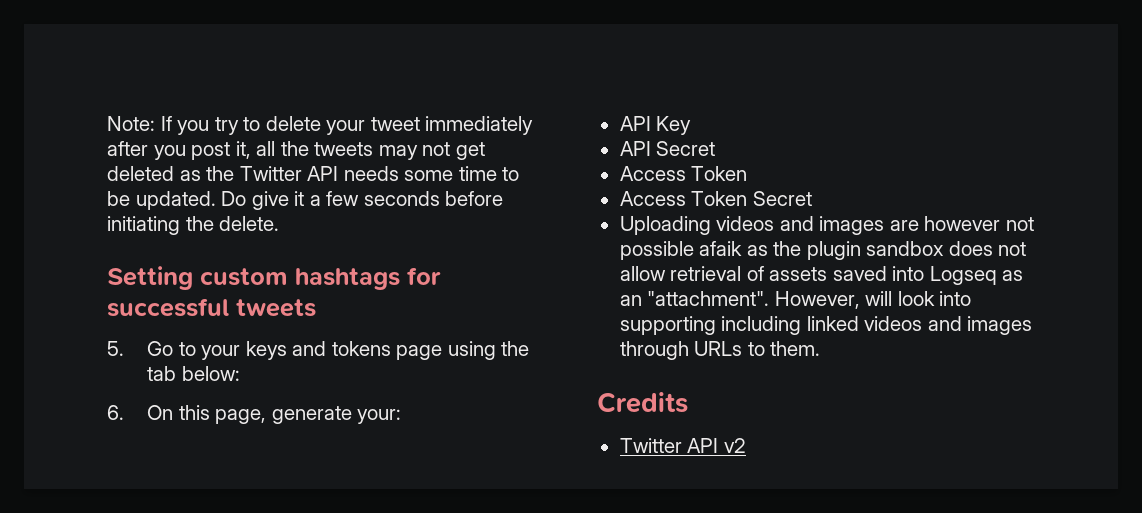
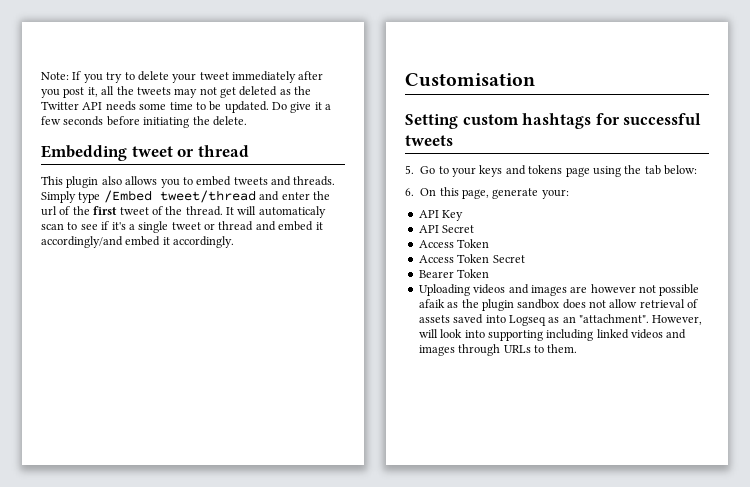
+ Embedding tweet or thread
+ This plugin also allows you to embed tweets and threads. Simply type /Embed tweet/thread and enter the url of the first tweet of the thread. It will automaticaly scan to see if it's a single tweet or thread and embed it accordingly/and embed it accordingly.
+ Customisation
+ Bearer Token
- Credits
- Twitter API v2

